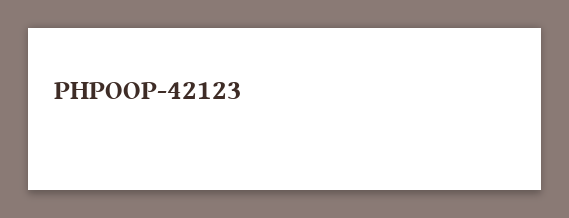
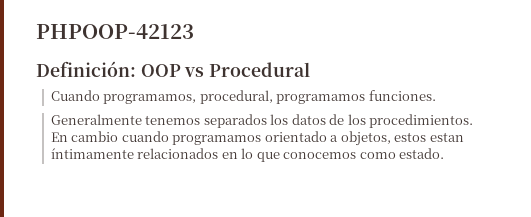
+ Definición: OOP vs Procedural
+ Cuando programamos, procedural, programamos funciones.
+ Generalmente tenemos separados los datos de los procedimientos.
+ En cambio cuando programamos orientado a objetos, estos estan íntimamente relacionados en lo que conocemos como estado.

